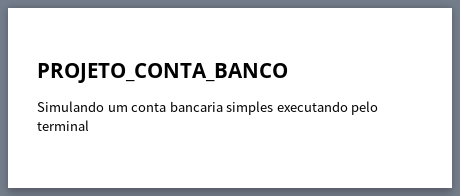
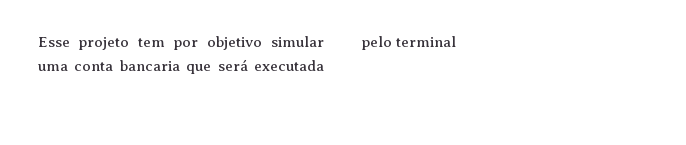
- PROJETO_CONTA_BANCO
- Simulando um conta bancaria simples executando pelo terminal
+ Esse projeto tem por objetivo simular uma conta bancaria que será executada pelo terminal

